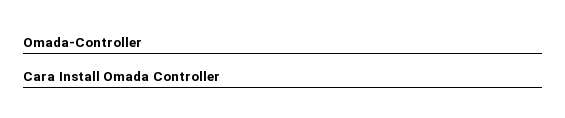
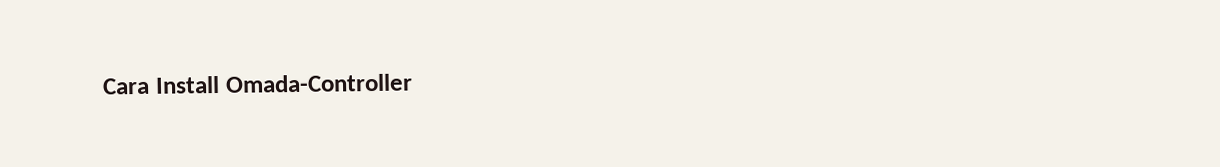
- Omada-Controller
- Cara Install Omada Controller
+ Cara Install Omada-Controller

